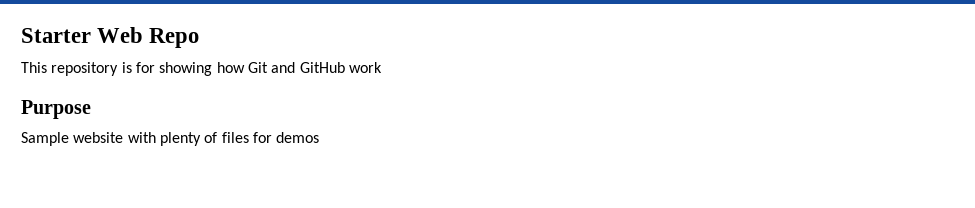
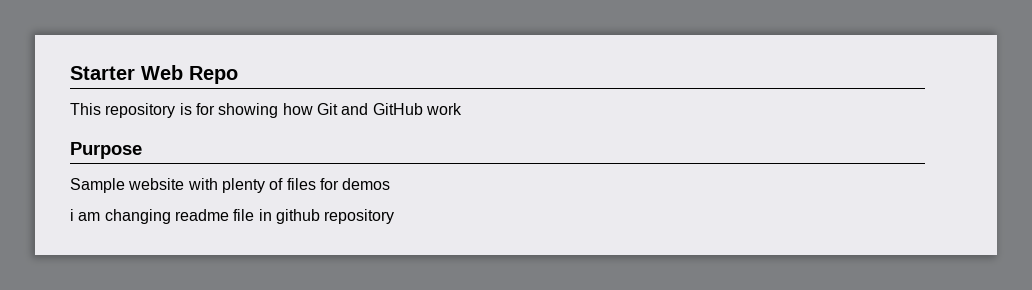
+ i am changing readme file in github repository

